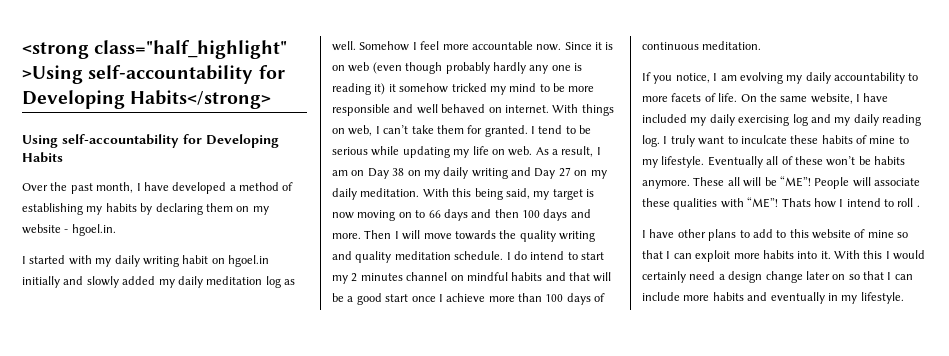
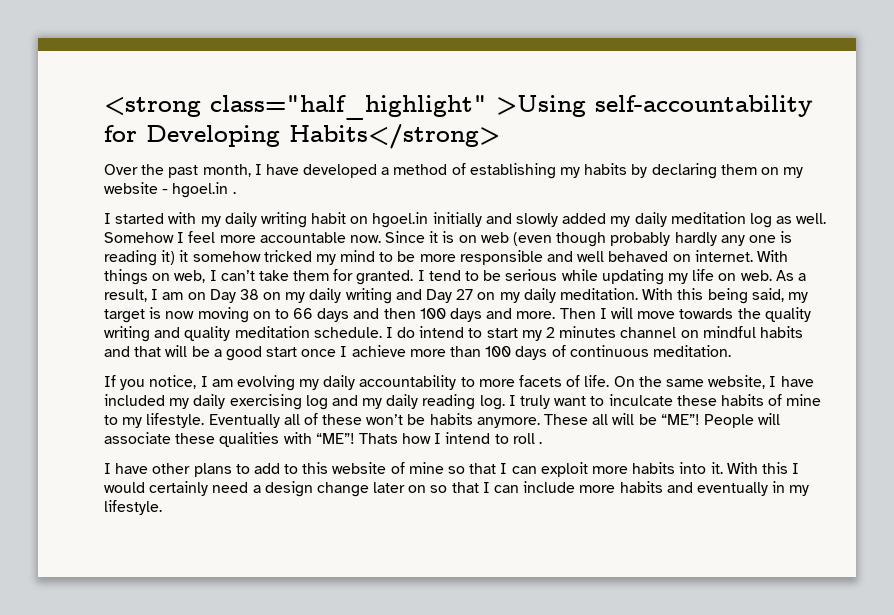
- Using self-accountability for Developing Habits
- Over the past month, I have developed a method of establishing my habits by declaring them on my website - hgoel.in.
+ Over the past month, I have developed a method of establishing my habits by declaring them on my website - hgoel.in .

